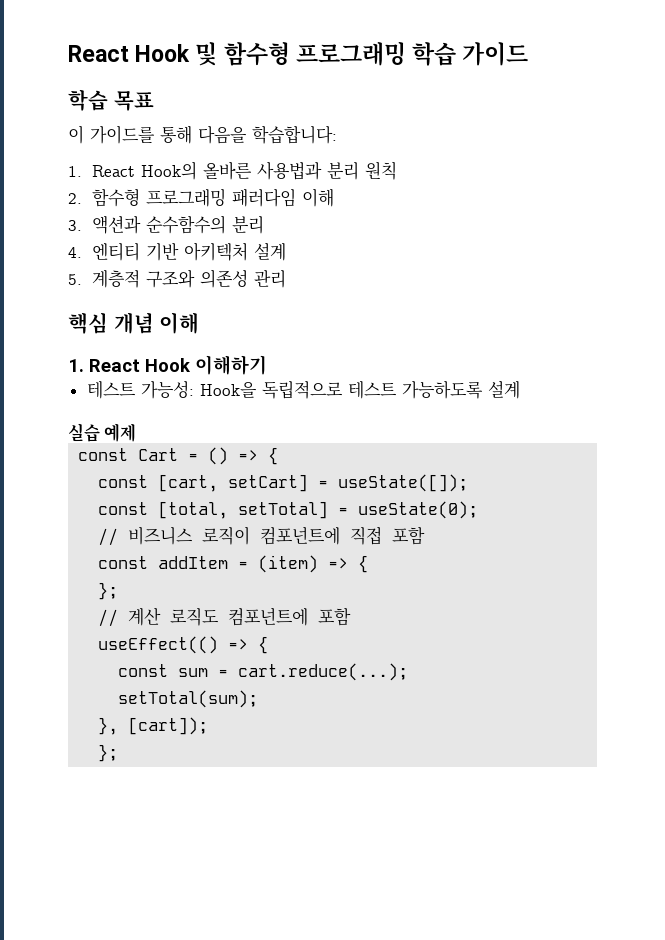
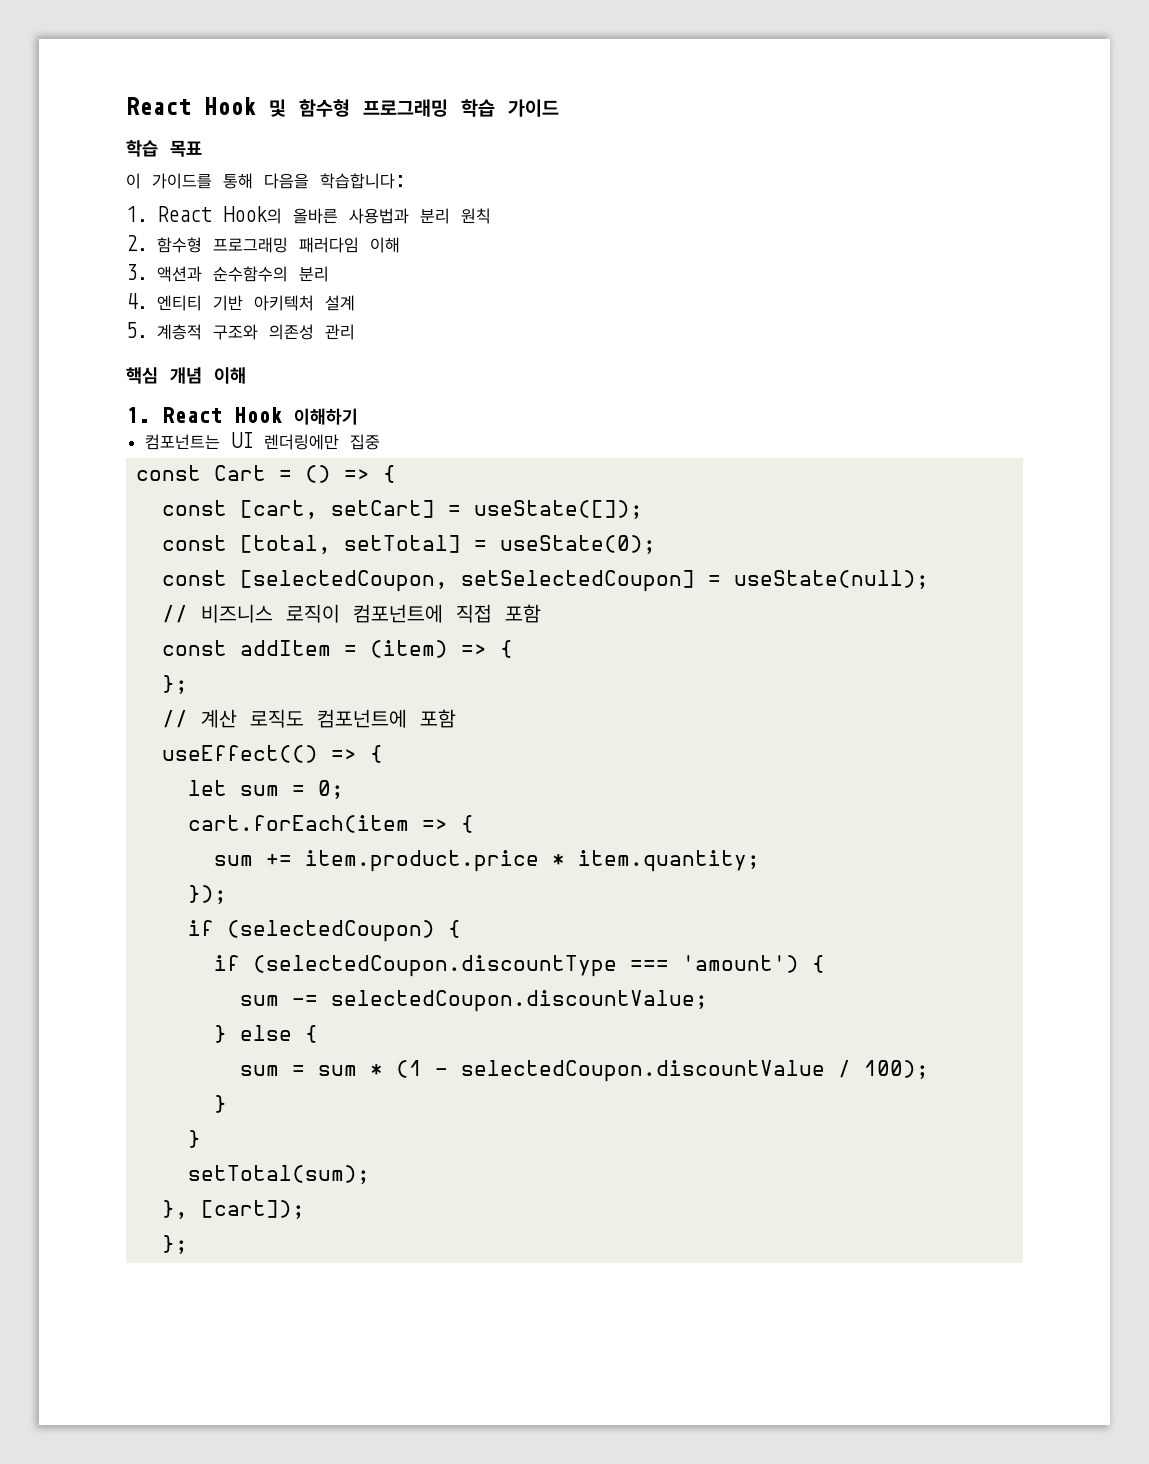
- 테스트 가능성: Hook을 독립적으로 테스트 가능하도록 설계
- 실습 예제
+ 컴포넌트는 UI 렌더링에만 집중
+ const [selectedCoupon, setSelectedCoupon] = useState(null);
- const sum = cart.reduce(...);
+ let sum = 0;
+ cart.forEach(item => {
+ sum += item.product.price * item.quantity;
+ });
+ if (selectedCoupon) {
+ if (selectedCoupon.discountType === 'amount') {
+ sum -= selectedCoupon.discountValue;
+ } else {
+ sum = sum * (1 - selectedCoupon.discountValue / 100);
+ }
+ }

